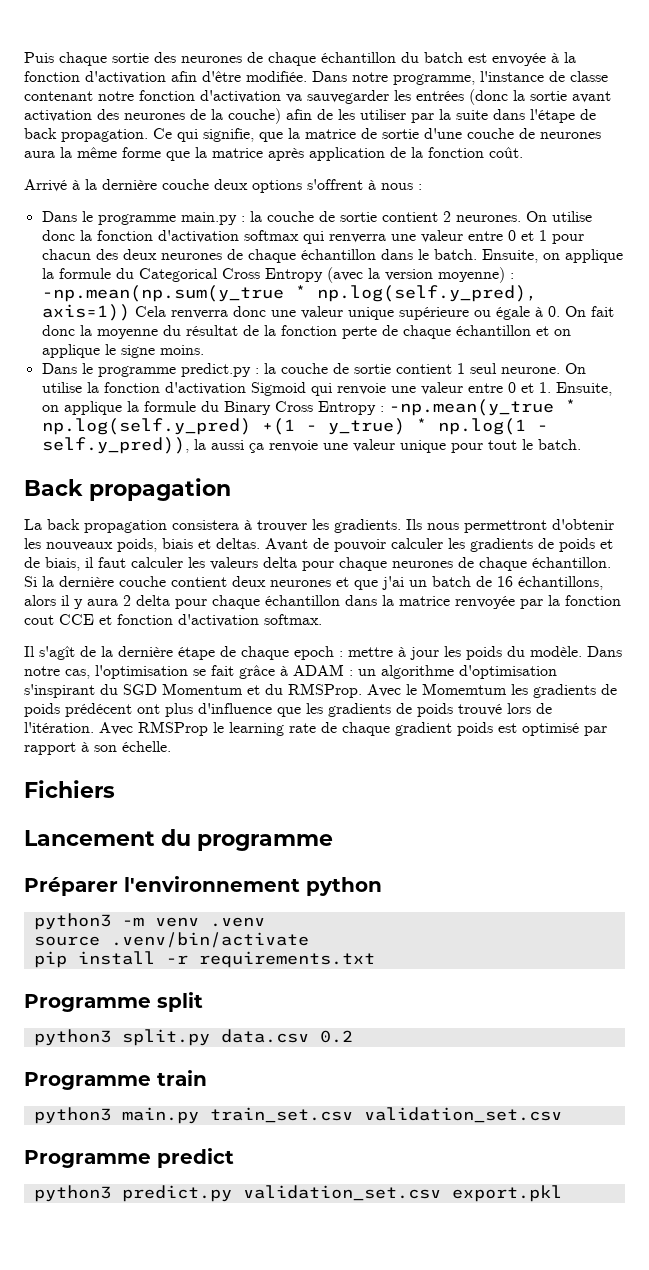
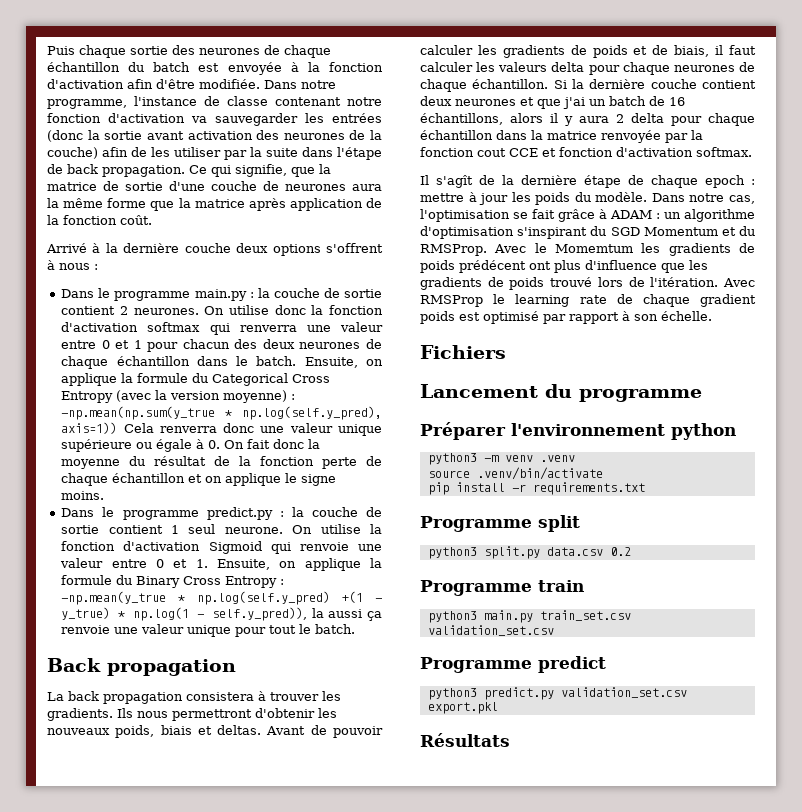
+ Résultats

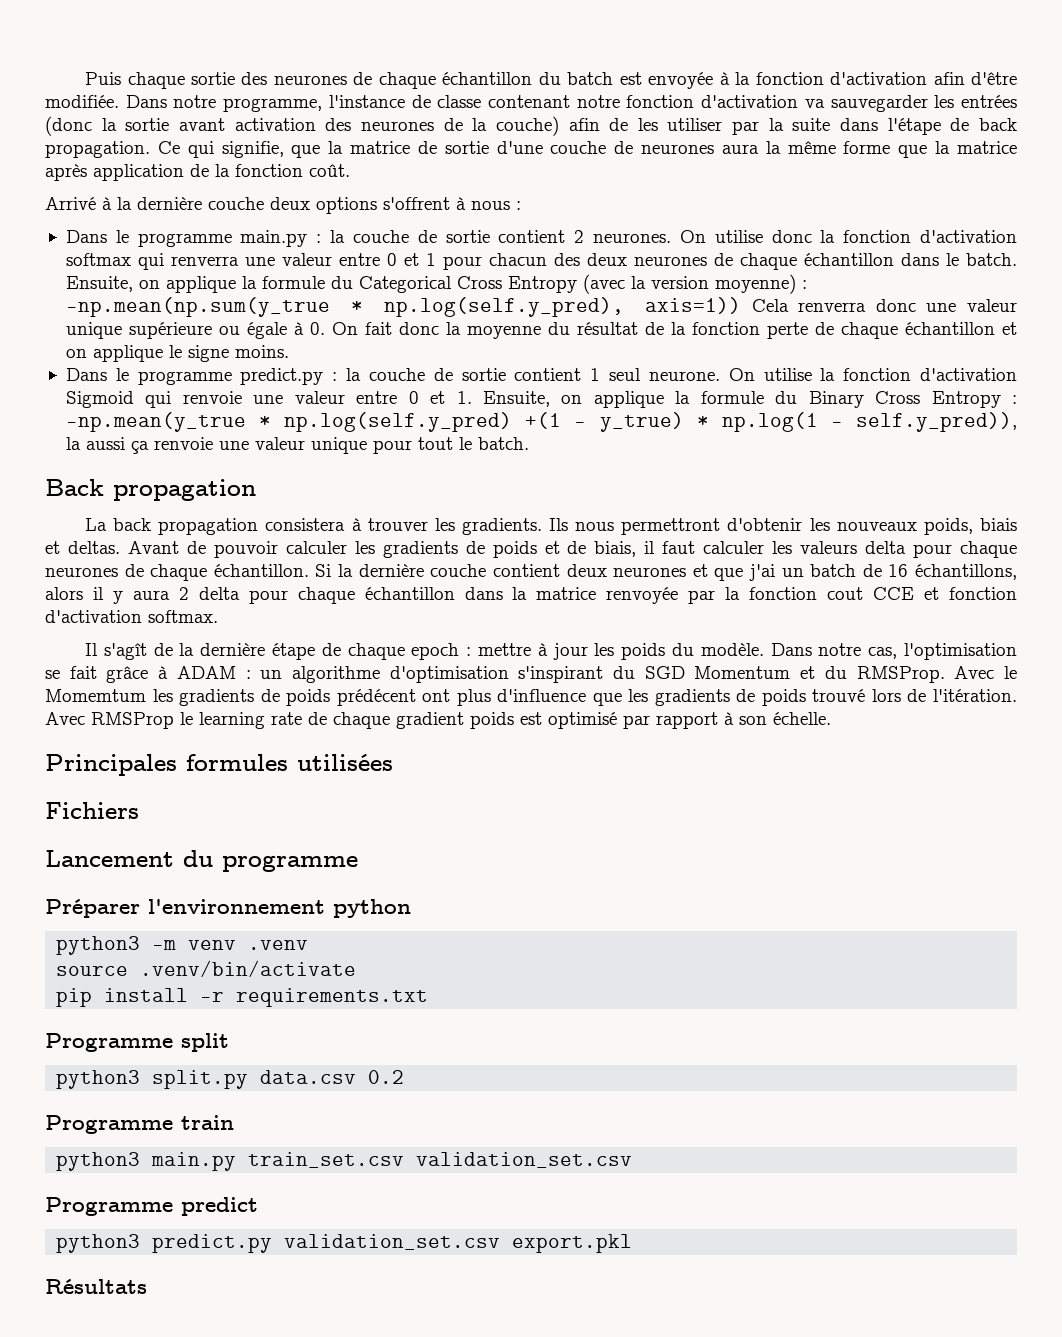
+ Principales formules utilisées

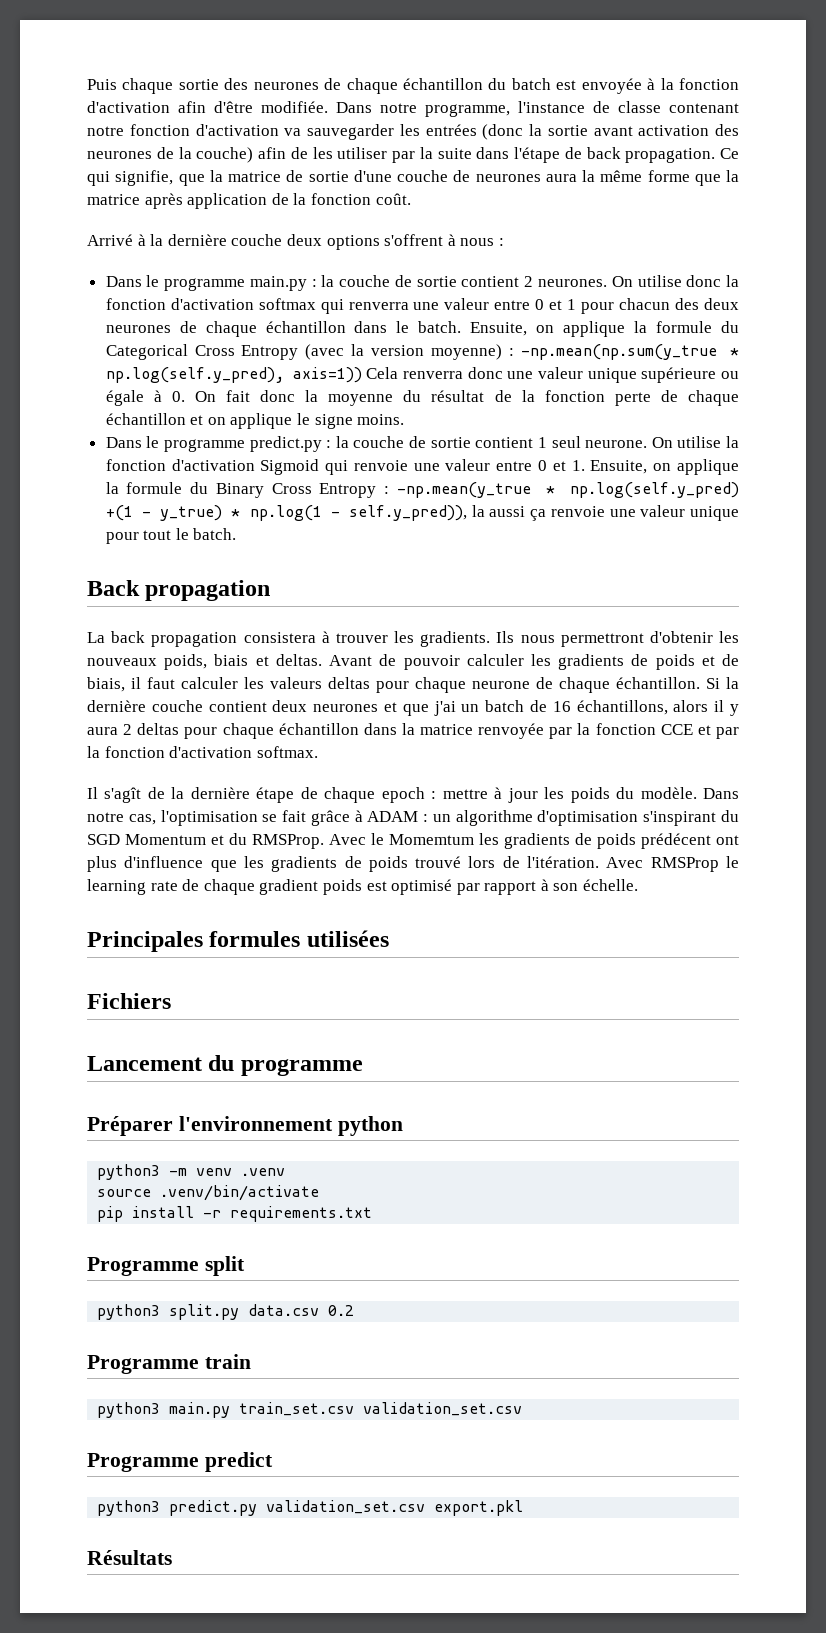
- Avant de pouvoir calculer les gradients de poids et de biais, il faut calculer les valeurs delta pour chaque neurones de chaque échantillon.
+ Avant de pouvoir calculer les gradients de poids et de biais, il faut calculer les valeurs deltas pour chaque neurone de chaque échantillon.
- Si la dernière couche contient deux neurones et que j'ai un batch de 16 échantillons, alors il y aura 2 delta pour chaque échantillon dans la matrice renvoyée par la fonction cout CCE et fonction d'activation softmax.
+ Si la dernière couche contient deux neurones et que j'ai un batch de 16 échantillons, alors il y aura 2 deltas pour chaque échantillon dans la matrice renvoyée par la fonction CCE et par la fonction d'activation softmax.

